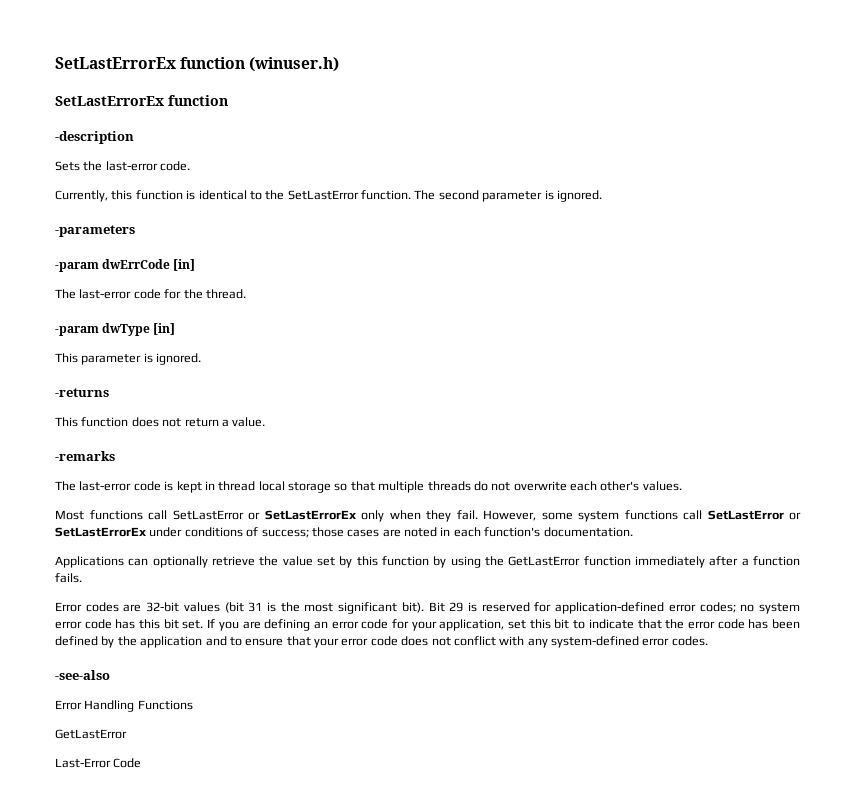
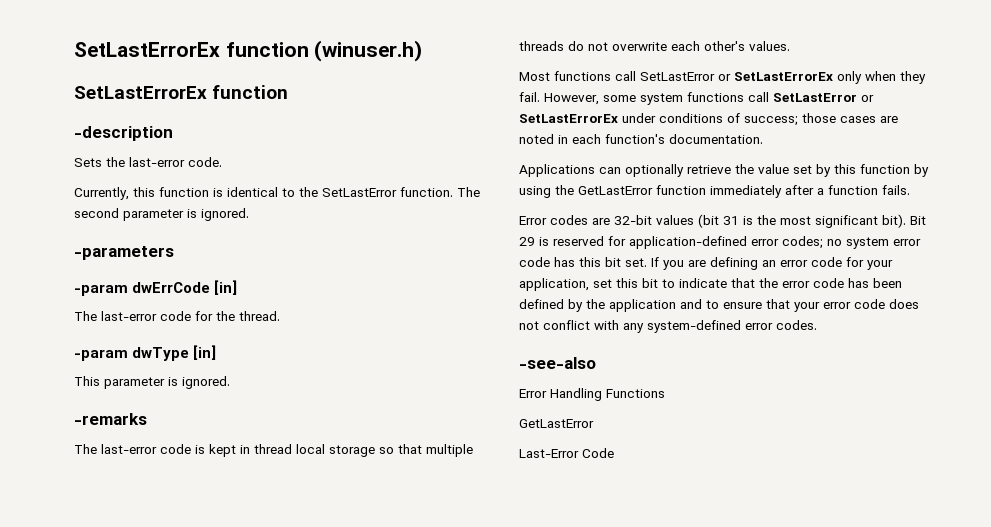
- -returns
- This function does not return a value.

